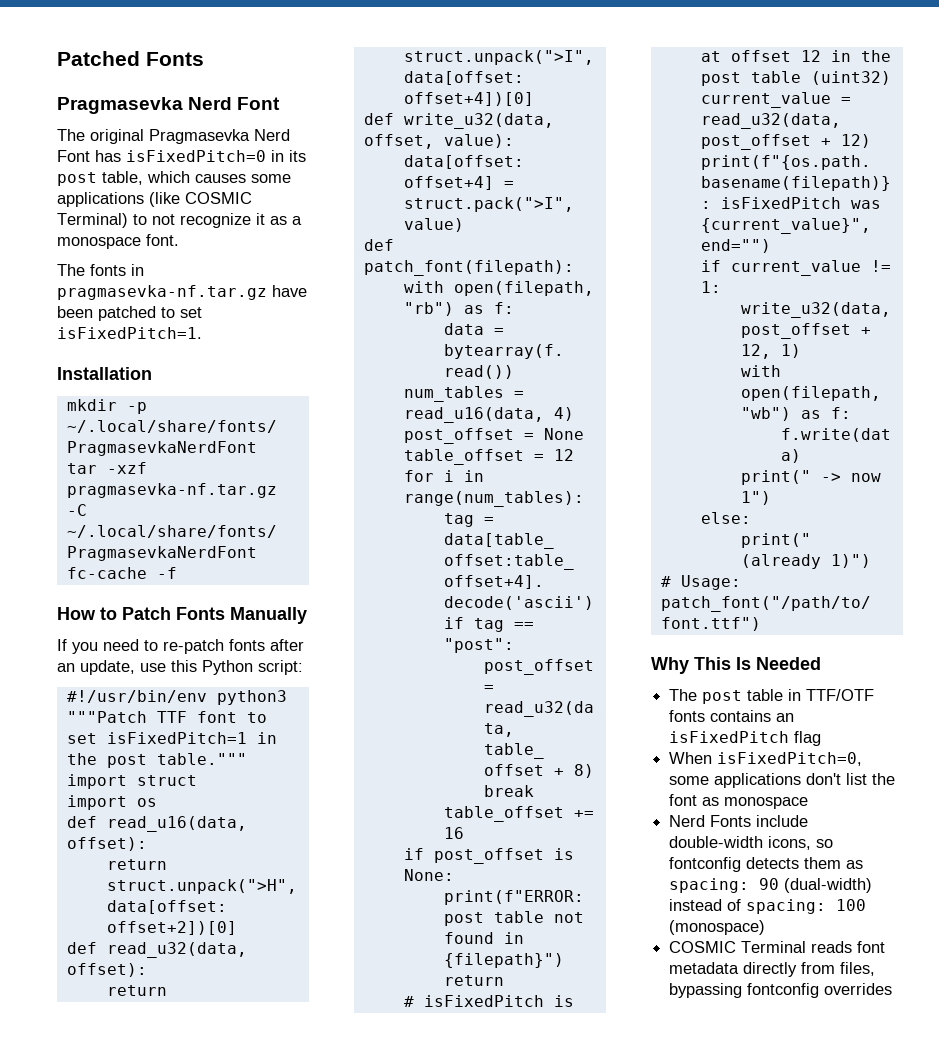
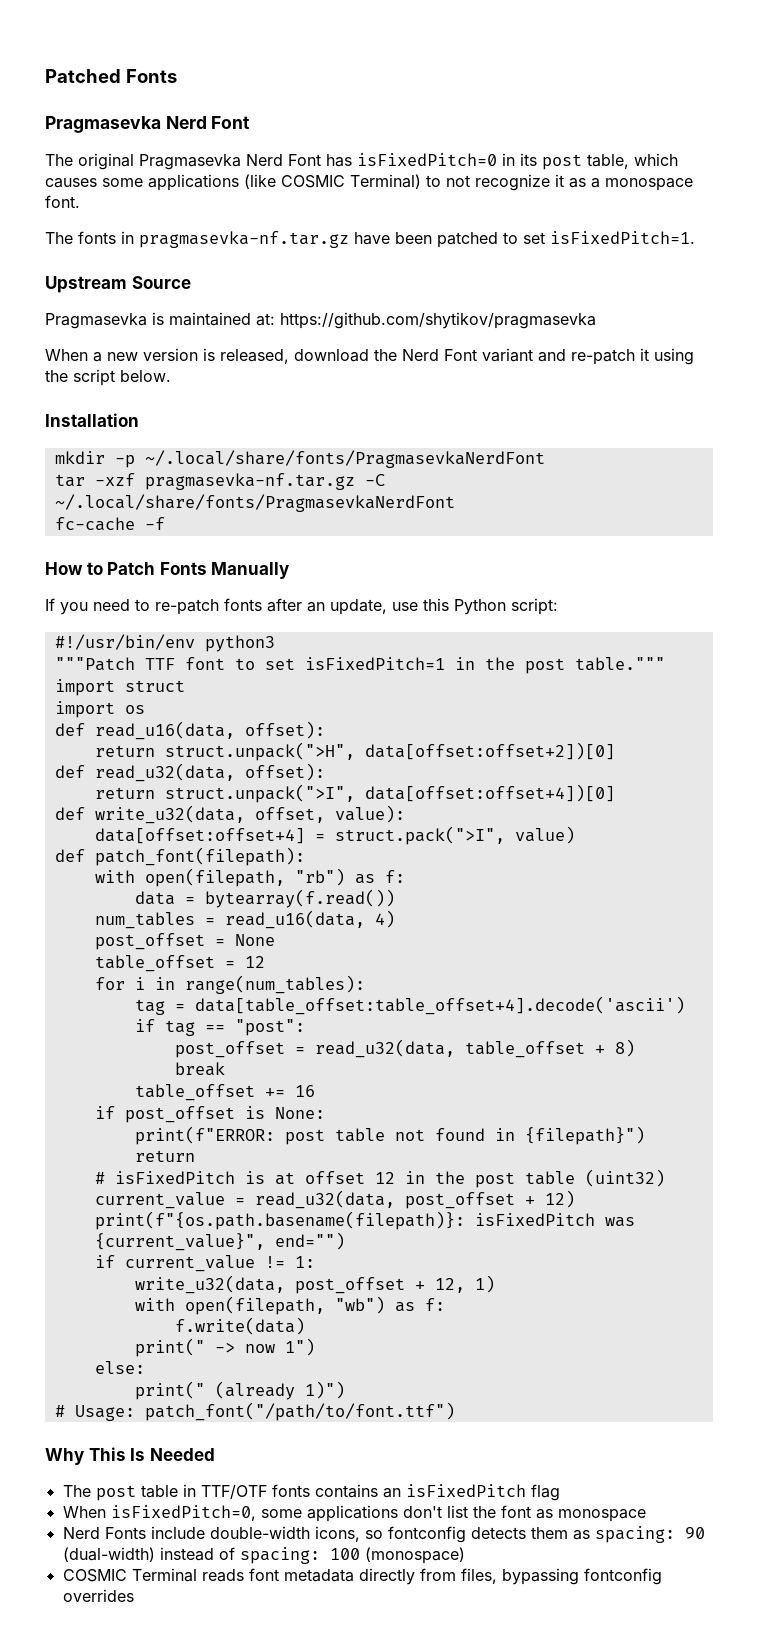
+ Upstream Source
+ Pragmasevka is maintained at: https://github.com/shytikov/pragmasevka
+ When a new version is released, download the Nerd Font variant and re-patch it using the script below.

